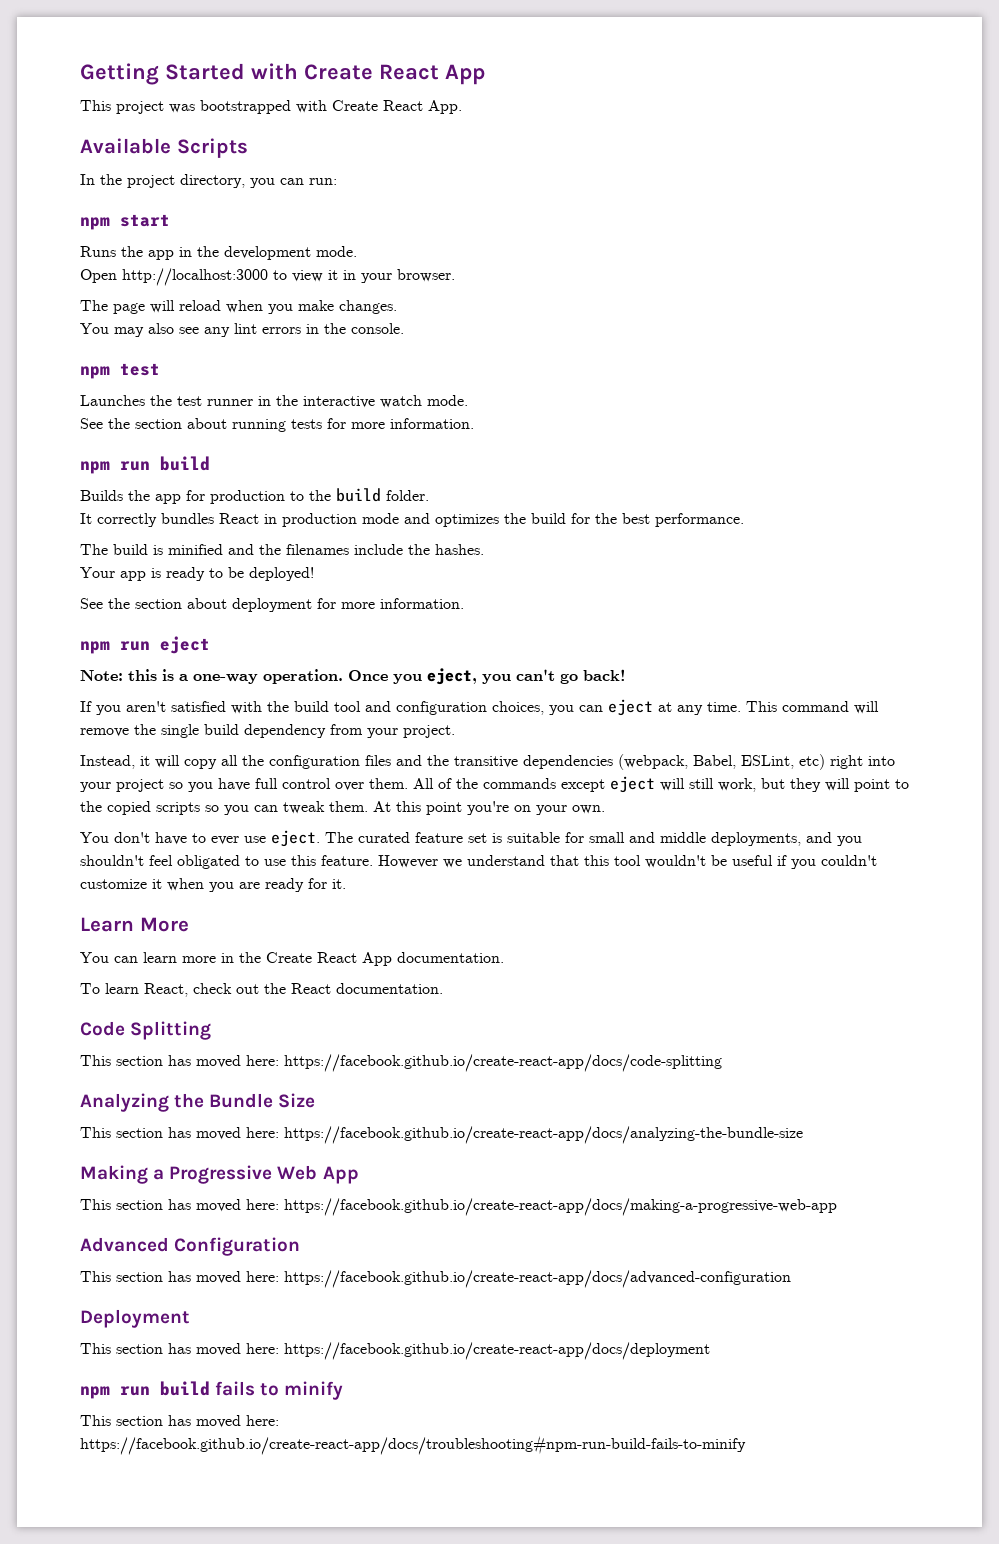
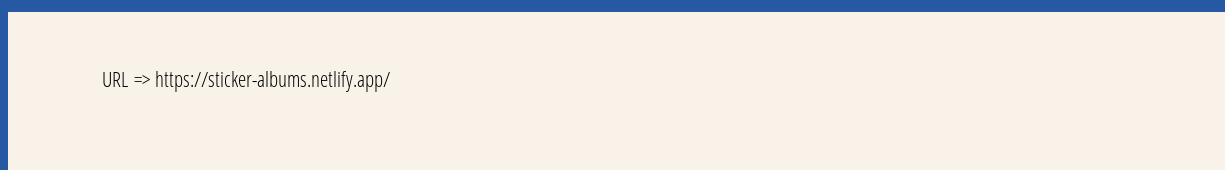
- Getting Started with Create React App
- This project was bootstrapped with Create React App.
- Available Scripts
- In the project directory, you can run:
- npm start
- Runs the app in the development mode.
- Open http://localhost:3000 to view it in your browser.
- The page will reload when you make changes.
- You may also see any lint errors in the console.
- npm test
- Launches the test runner in the interactive watch mode.
- See the section about running tests for more information.
- npm run build
- Builds the app for production to the build folder.
- It correctly bundles React in production mode and optimizes the build for the best performance.
- The build is minified and the filenames include the hashes.
- Your app is ready to be deployed!
- See the section about deployment for more information.
- npm run eject
- Note: this is a one-way operation. Once you eject, you can't go back!
- If you aren't satisfied with the build tool and configuration choices, you can eject at any time. This command will remove the single build dependency from your project.
- Instead, it will copy all the configuration files and the transitive dependencies (webpack, Babel, ESLint, etc) right into your project so you have full control over them. All of the commands except eject will still work, but they will point to the copied scripts so you can tweak them. At this point you're on your own.
- You don't have to ever use eject. The curated feature set is suitable for small and middle deployments, and you shouldn't feel obligated to use this feature. However we understand that this tool wouldn't be useful if you couldn't customize it when you are ready for it.
- Learn More
- You can learn more in the Create React App documentation.
- To learn React, check out the React documentation.
- Code Splitting
- This section has moved here: https://facebook.github.io/create-react-app/docs/code-splitting
- Analyzing the Bundle Size
- This section has moved here: https://facebook.github.io/create-react-app/docs/analyzing-the-bundle-size
- Making a Progressive Web App
- This section has moved here: https://facebook.github.io/create-react-app/docs/making-a-progressive-web-app
- Advanced Configuration
- This section has moved here: https://facebook.github.io/create-react-app/docs/advanced-configuration
- Deployment
- This section has moved here: https://facebook.github.io/create-react-app/docs/deployment
- npm run build fails to minify
- This section has moved here: https://facebook.github.io/create-react-app/docs/troubleshooting#npm-run-build-fails-to-minify
+ URL => https://sticker-albums.netlify.app/

